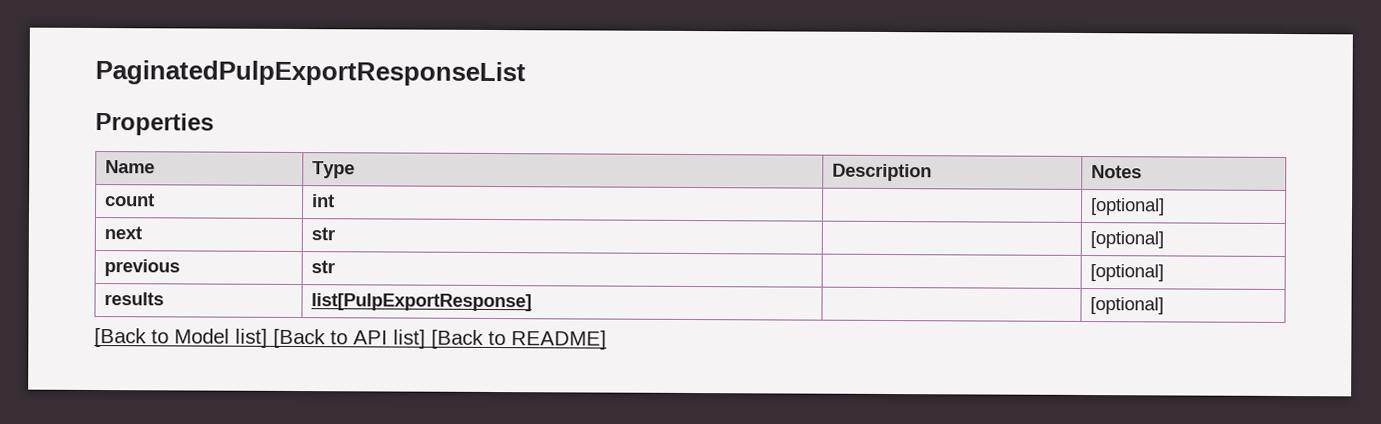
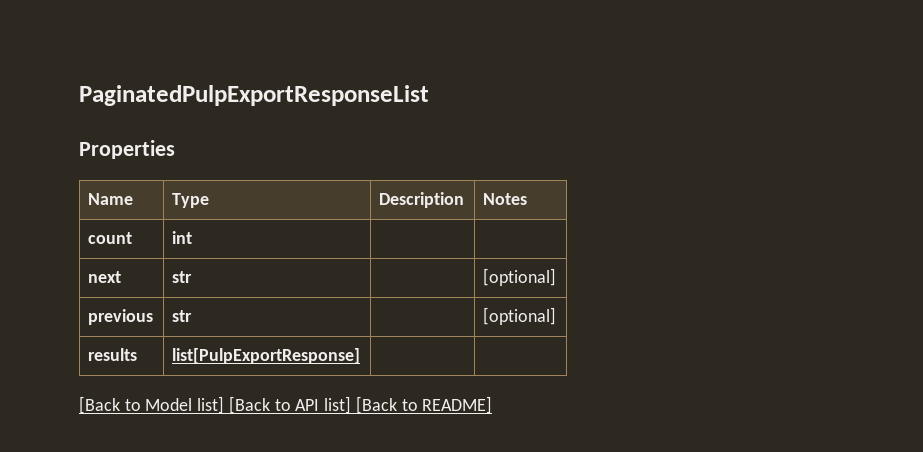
- count | int | | [optional]
+ count | int | |
- results | list[PulpExportResponse] | | [optional]
+ results | list[PulpExportResponse] | |

